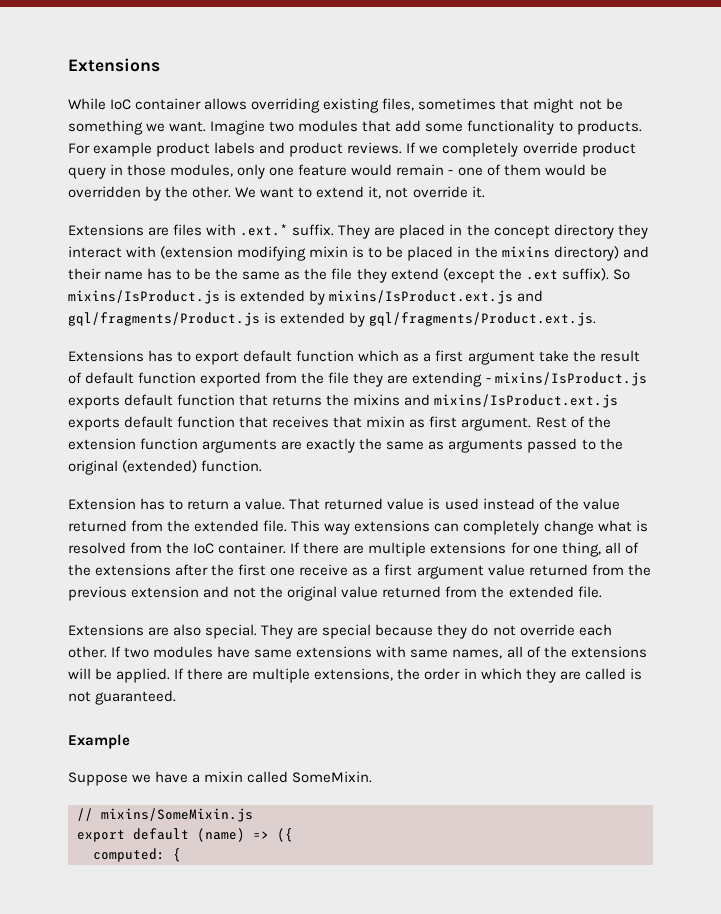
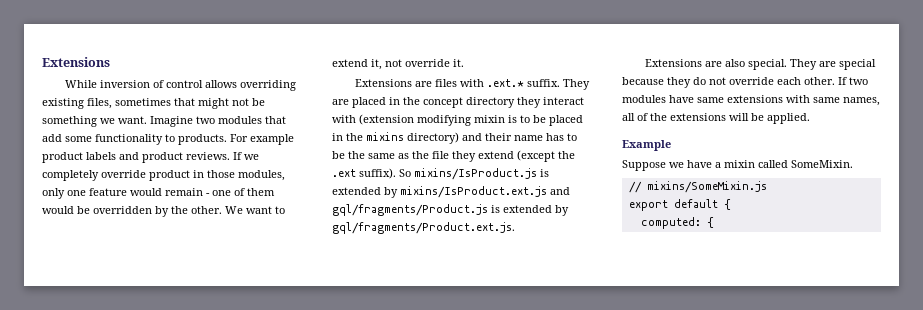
- While IoC container allows overriding existing files, sometimes that might not be something we want.
+ While inversion of control allows overriding existing files, sometimes that might not be something we want.
- If we completely override product query in those modules, only one feature would remain - one of them would be overridden by the other.
+ If we completely override product in those modules, only one feature would remain - one of them would be overridden by the other.
- Extensions has to export default function which as a first argument take the result of default function exported from the file they are extending - mixins/IsProduct.js exports default function that returns the mixins and mixins/IsProduct.ext.js exports default function that receives that mixin as first argument. Rest of the extension function arguments are exactly the same as arguments passed to the original (extended) function.
- Extension has to return a value. That returned value is used instead of the value returned from the extended file. This way extensions can completely change what is resolved from the IoC container. If there are multiple extensions for one thing, all of the extensions after the first one receive as a first argument value returned from the previous extension and not the original value returned from the extended file.
- If there are multiple extensions, the order in which they are called is not guaranteed.
- export default (name) => ({
+ export default {

